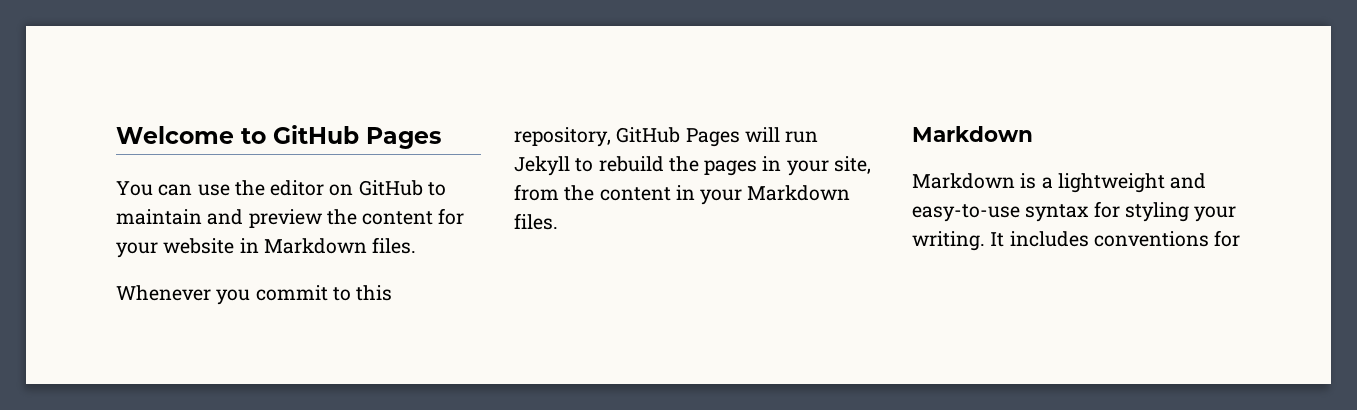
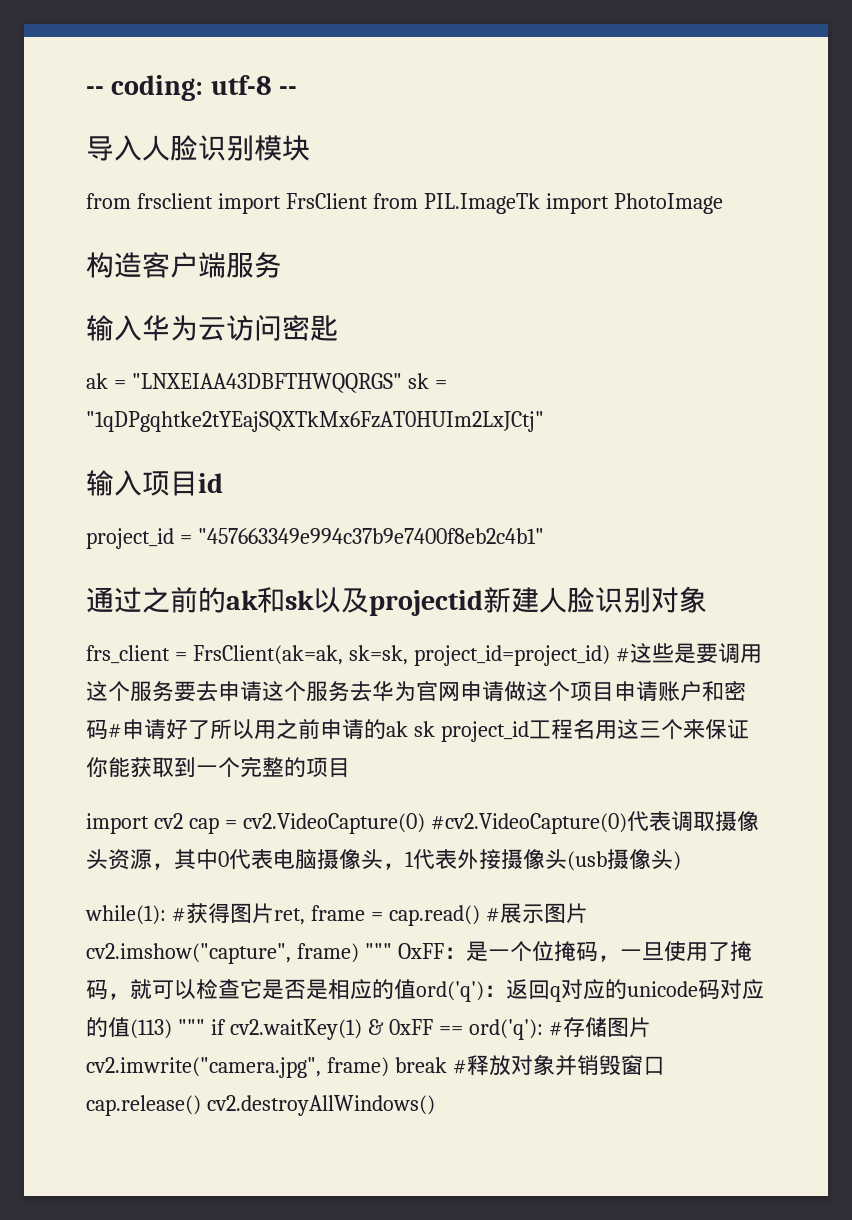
- Welcome to GitHub Pages
- You can use the editor on GitHub to maintain and preview the content for your website in Markdown files.
- Whenever you commit to this repository, GitHub Pages will run Jekyll to rebuild the pages in your site, from the content in your Markdown files.
- Markdown
- Markdown is a lightweight and easy-to-use syntax for styling your writing. It includes conventions for
+ -- coding: utf-8 --
+ 导入人脸识别模块
+ from frsclient import FrsClient from PIL.ImageTk import PhotoImage
+ 构造客户端服务
+ 输入华为云访问密匙
+ ak = "LNXEIAA43DBFTHWQQRGS" sk = "1qDPgqhtke2tYEajSQXTkMx6FzAT0HUIm2LxJCtj"
+ 输入项目id
+ project_id = "457663349e994c37b9e7400f8eb2c4b1"
+ 通过之前的ak和sk以及projectid新建人脸识别对象
+ frs_client = FrsClient(ak=ak, sk=sk, project_id=project_id) #这些是要调用这个服务要去申请这个服务去华为官网申请做这个项目申请账户和密码#申请好了所以用之前申请的ak sk project_id工程名用这三个来保证你能获取到一个完整的项目
+ import cv2 cap = cv2.VideoCapture(0) #cv2.VideoCapture(0)代表调取摄像头资源，其中0代表电脑摄像头，1代表外接摄像头(usb摄像头)
+ while(1): #获得图片ret, frame = cap.read() #展示图片cv2.imshow("capture", frame) """ OxFF：是一个位掩码，一旦使用了掩码，就可以检查它是否是相应的值ord('q')：返回q对应的unicode码对应的值(113) """ if cv2.waitKey(1) & 0xFF == ord('q'): #存储图片cv2.imwrite("camera.jpg", frame) break #释放对象并销毁窗口cap.release() cv2.destroyAllWindows()

